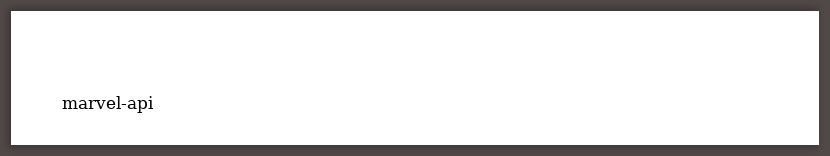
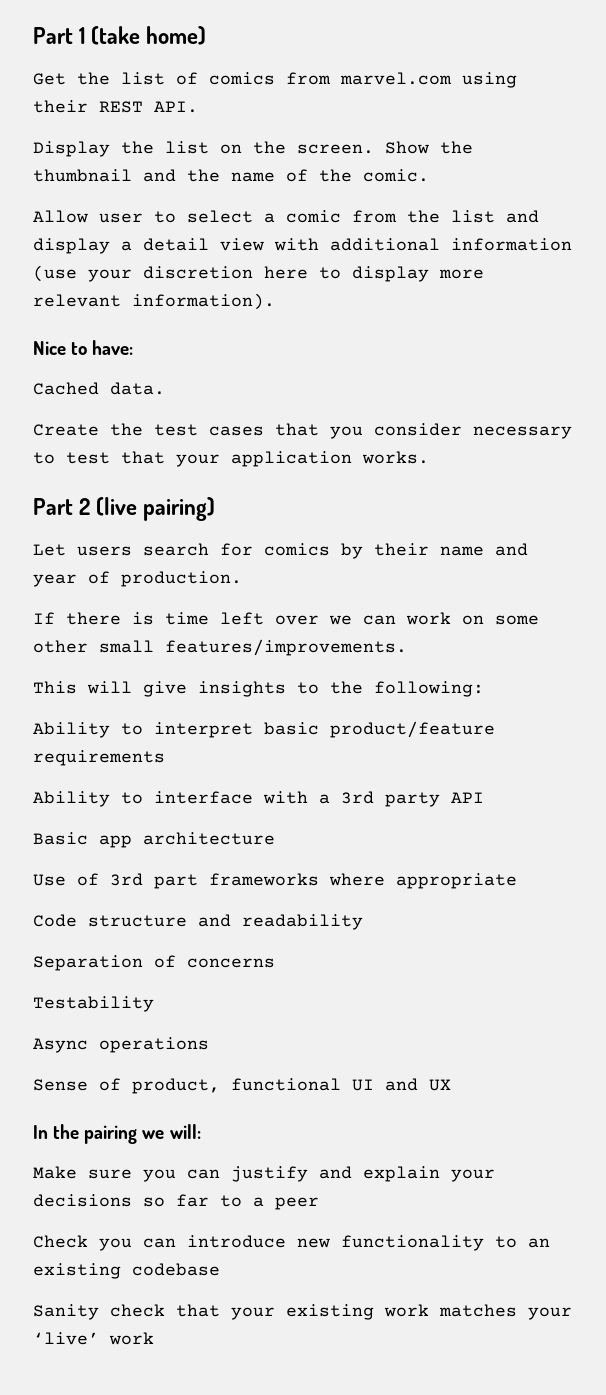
- marvel-api
+ Part 1 (take home)
+ Get the list of comics from marvel.com using their REST API.
+ Display the list on the screen. Show the thumbnail and the name of the comic.
+ Allow user to select a comic from the list and display a detail view with additional information (use your discretion here to display more relevant information).
+ Nice to have:
+ Cached data.
+ Create the test cases that you consider necessary to test that your application works.
+ Part 2 (live pairing)
+ Let users search for comics by their name and year of production.
+ If there is time left over we can work on some other small features/improvements.
+ This will give insights to the following:
+ Ability to interpret basic product/feature requirements
+ Ability to interface with a 3rd party API
+ Basic app architecture
+ Use of 3rd part frameworks where appropriate
+ Code structure and readability
+ Separation of concerns
+ Testability
+ Async operations
+ Sense of product, functional UI and UX
+ In the pairing we will:
+ Make sure you can justify and explain your decisions so far to a peer
+ Check you can introduce new functionality to an existing codebase
+ Sanity check that your existing work matches your ‘live’ work

